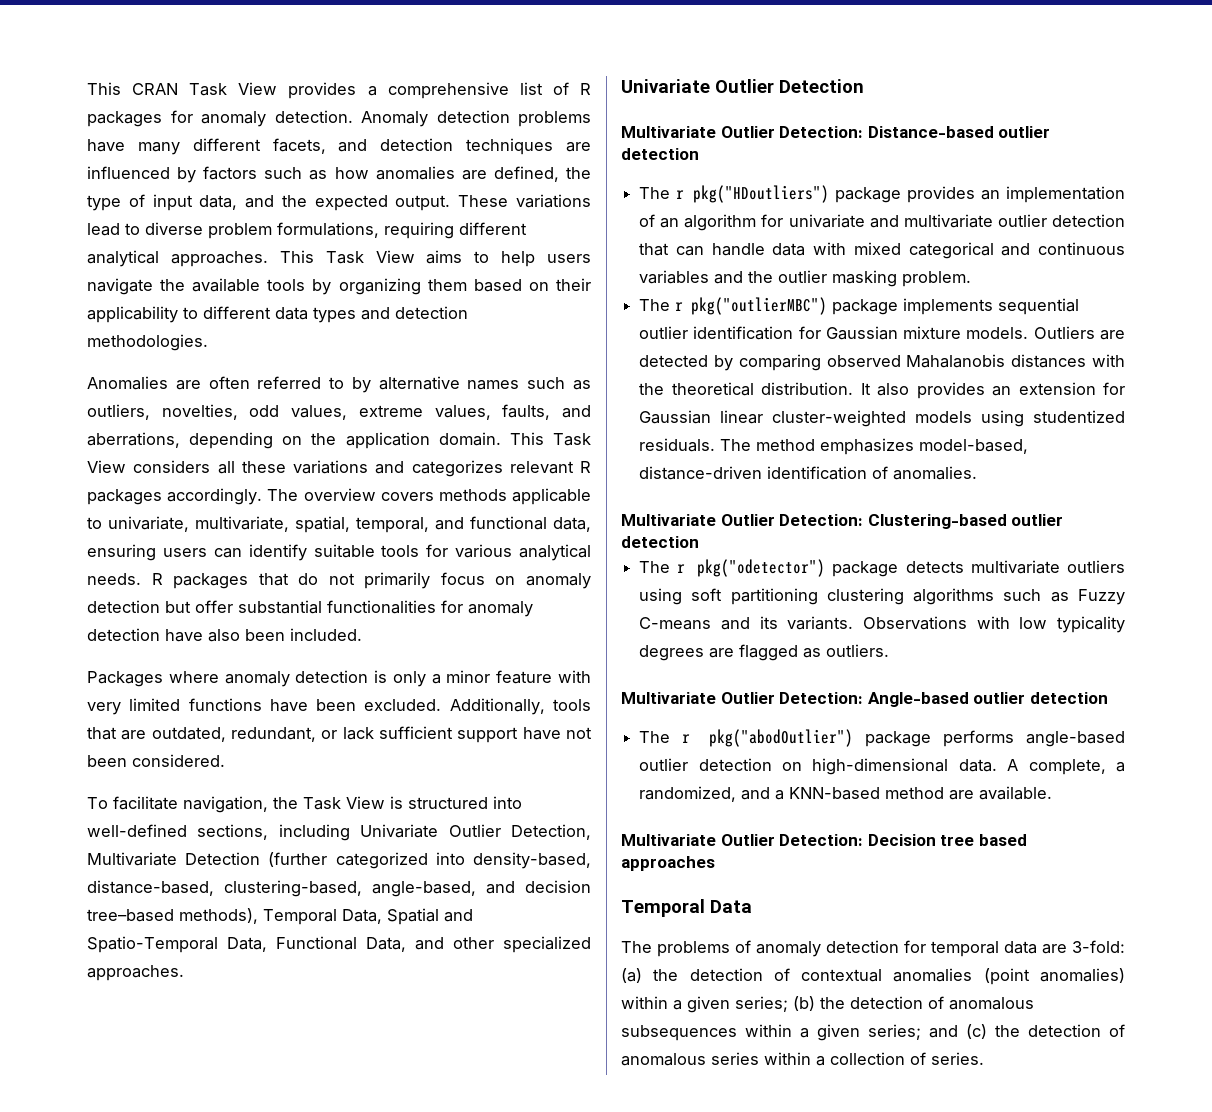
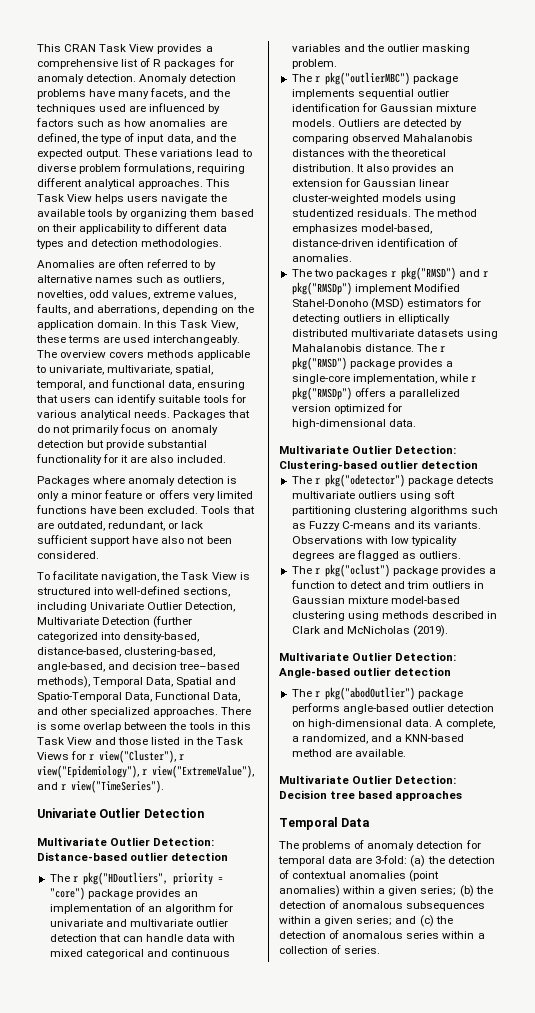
- Anomaly detection problems have many different facets, and detection techniques are influenced by factors such as how anomalies are defined, the type of input data, and the expected output.
+ Anomaly detection problems have many facets, and the techniques used are influenced by factors such as how anomalies are defined, the type of input data, and the expected output.
- This Task View aims to help users navigate the available tools by organizing them based on their applicability to different data types and detection methodologies.
+ This Task View helps users navigate the available tools by organizing them based on their applicability to different data types and detection methodologies.
- This Task View considers all these variations and categorizes relevant R packages accordingly.
+ In this Task View, these terms are used interchangeably.
- The overview covers methods applicable to univariate, multivariate, spatial, temporal, and functional data, ensuring users can identify suitable tools for various analytical needs.
+ The overview covers methods applicable to univariate, multivariate, spatial, temporal, and functional data, ensuring that users can identify suitable tools for various analytical needs.
- R packages that do not primarily focus on anomaly detection but offer substantial functionalities for anomaly detection have also been included.
+ Packages that do not primarily focus on anomaly detection but provide substantial functionality for it are also included.
- Packages where anomaly detection is only a minor feature with very limited functions have been excluded.
+ Packages where anomaly detection is only a minor feature or offers very limited functions have been excluded.
- Additionally, tools that are outdated, redundant, or lack sufficient support have not been considered.
+ Tools that are outdated, redundant, or lack sufficient support have also not been considered.
+ There is some overlap between the tools in this Task View and those listed in the Task Views for r view("Cluster"), r view("Epidemiology"), r view("ExtremeValue"), and r view("TimeSeries").
- The r pkg("HDoutliers") package provides an implementation of an algorithm for univariate and multivariate outlier detection that can handle data with mixed categorical and continuous variables and the outlier masking problem.
+ The r pkg("HDoutliers", priority = "core") package provides an implementation of an algorithm for univariate and multivariate outlier detection that can handle data with mixed categorical and continuous variables and the outlier masking problem.
+ The two packages r pkg("RMSD") and r pkg("RMSDp") implement Modified Stahel-Donoho (MSD) estimators for detecting outliers in elliptically distributed multivariate datasets using Mahalanobis distance. The r pkg("RMSD") package provides a single-core implementation, while r pkg("RMSDp") offers a parallelized version optimized for high-dimensional data.
+ The r pkg("oclust") package provides a function to detect and trim outliers in Gaussian mixture model-based clustering using methods described in Clark and McNicholas (2019).

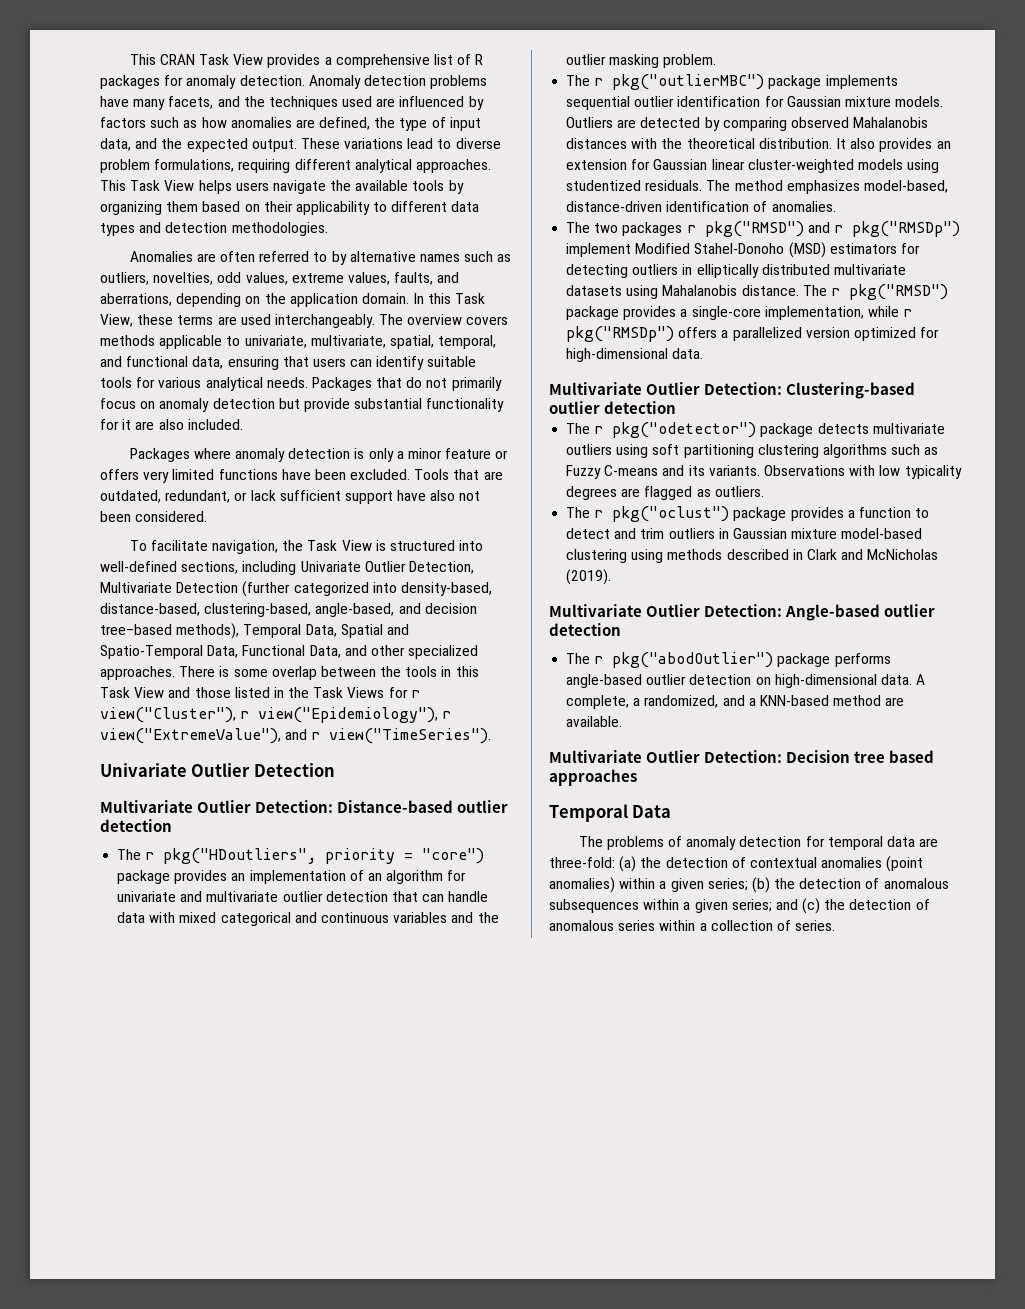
- The problems of anomaly detection for temporal data are 3-fold: (a) the detection of contextual anomalies (point anomalies) within a given series; (b) the detection of anomalous subsequences within a given series; and (c) the detection of anomalous series within a collection of series.
+ The problems of anomaly detection for temporal data are three-fold: (a) the detection of contextual anomalies (point anomalies) within a given series; (b) the detection of anomalous subsequences within a given series; and (c) the detection of anomalous series within a collection of series.

